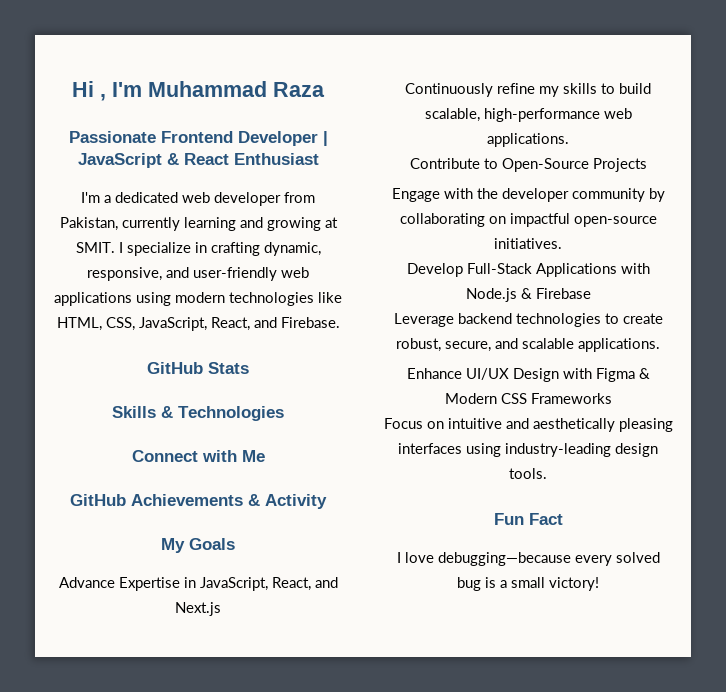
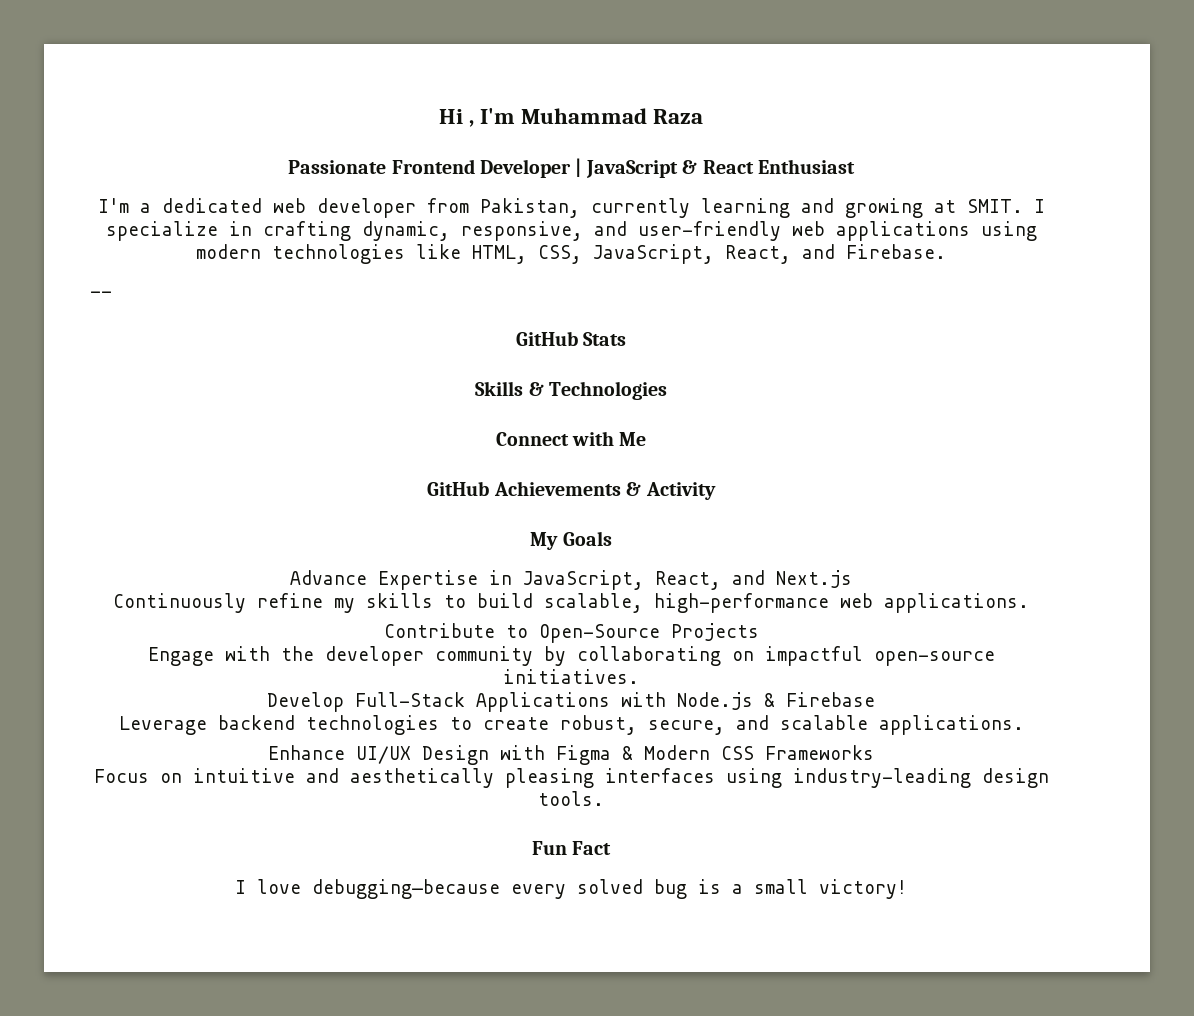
+ --

